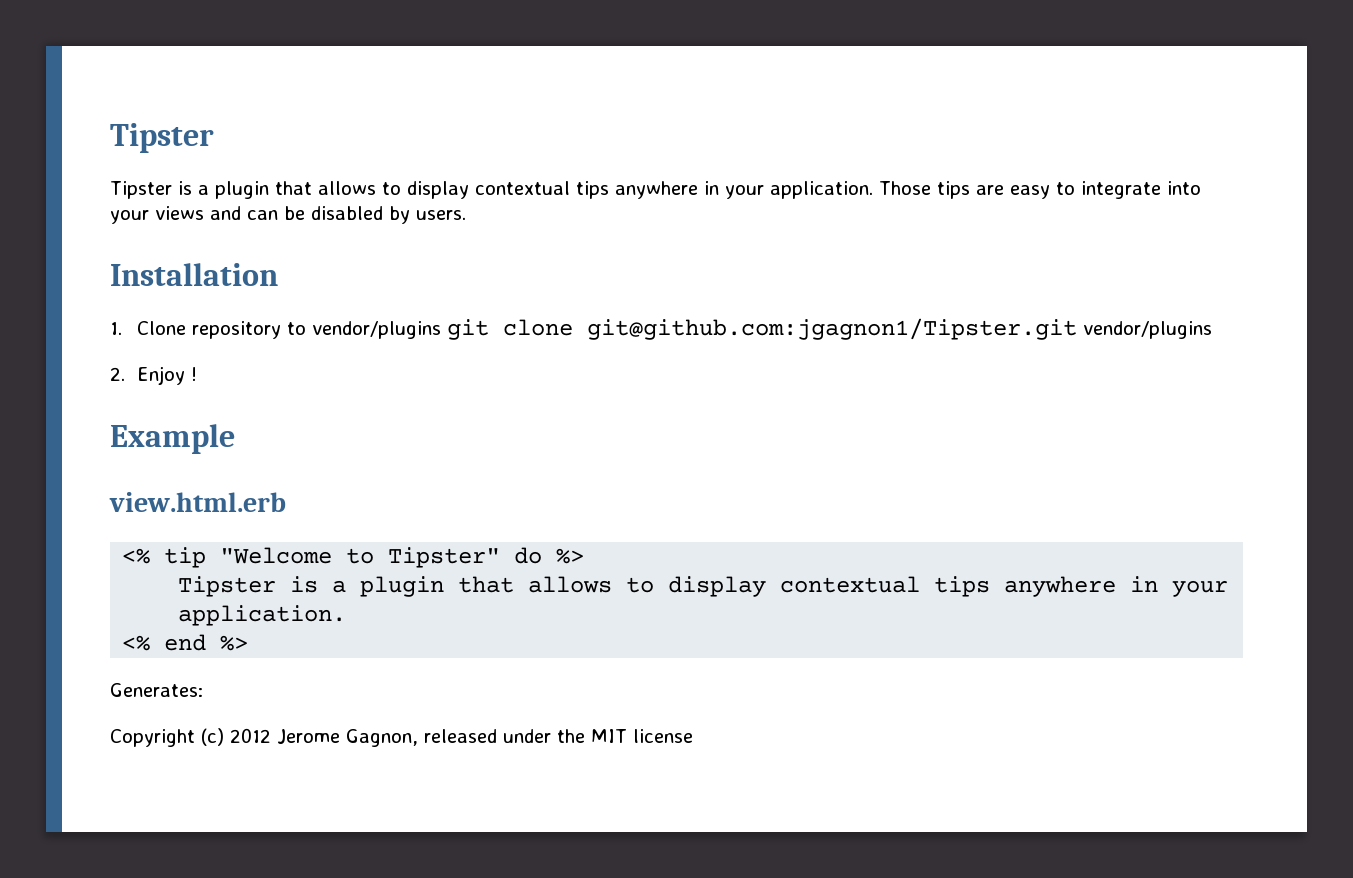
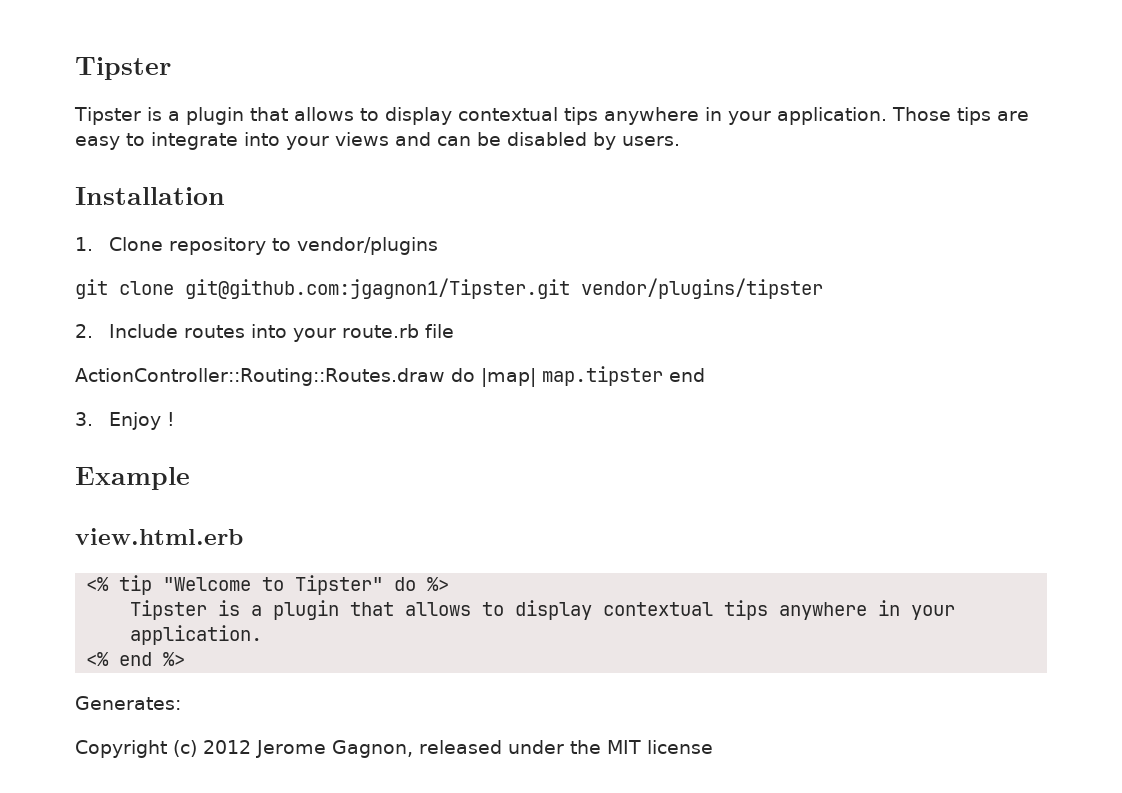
- 1. Clone repository to vendor/plugins git clone git@github.com:jgagnon1/Tipster.git vendor/plugins
- 2. Enjoy !
+ 1. Clone repository to vendor/plugins
+ git clone git@github.com:jgagnon1/Tipster.git vendor/plugins/tipster
+ 2. Include routes into your route.rb file
+ ActionController::Routing::Routes.draw do |map| map.tipster end
+ 3. Enjoy !

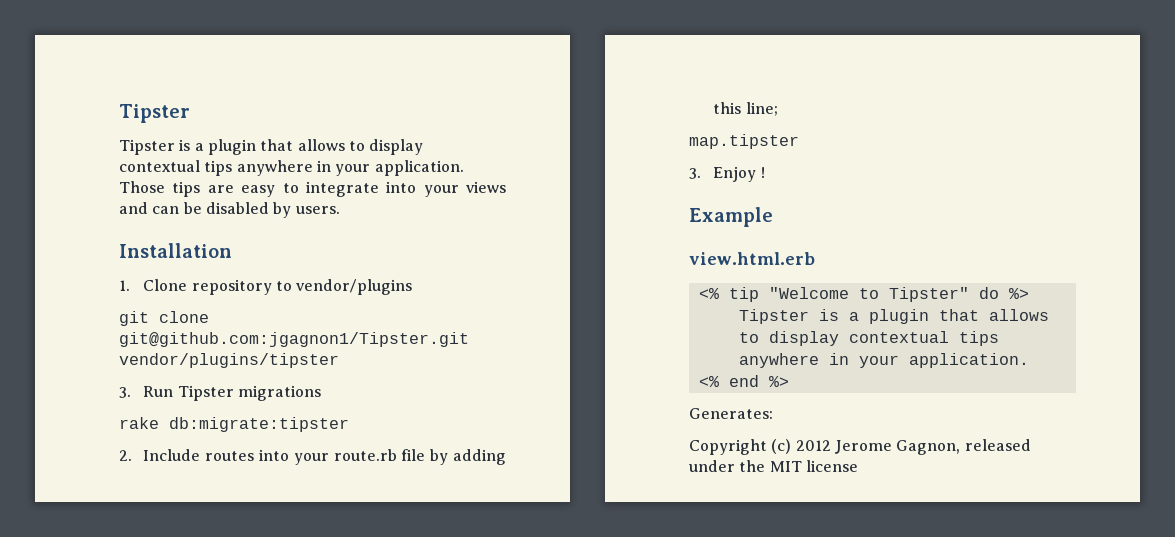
+ 3. Run Tipster migrations
+ rake db:migrate:tipster
- 2. Include routes into your route.rb file
- ActionController::Routing::Routes.draw do |map| map.tipster end
+ 2. Include routes into your route.rb file by adding this line;
+ map.tipster

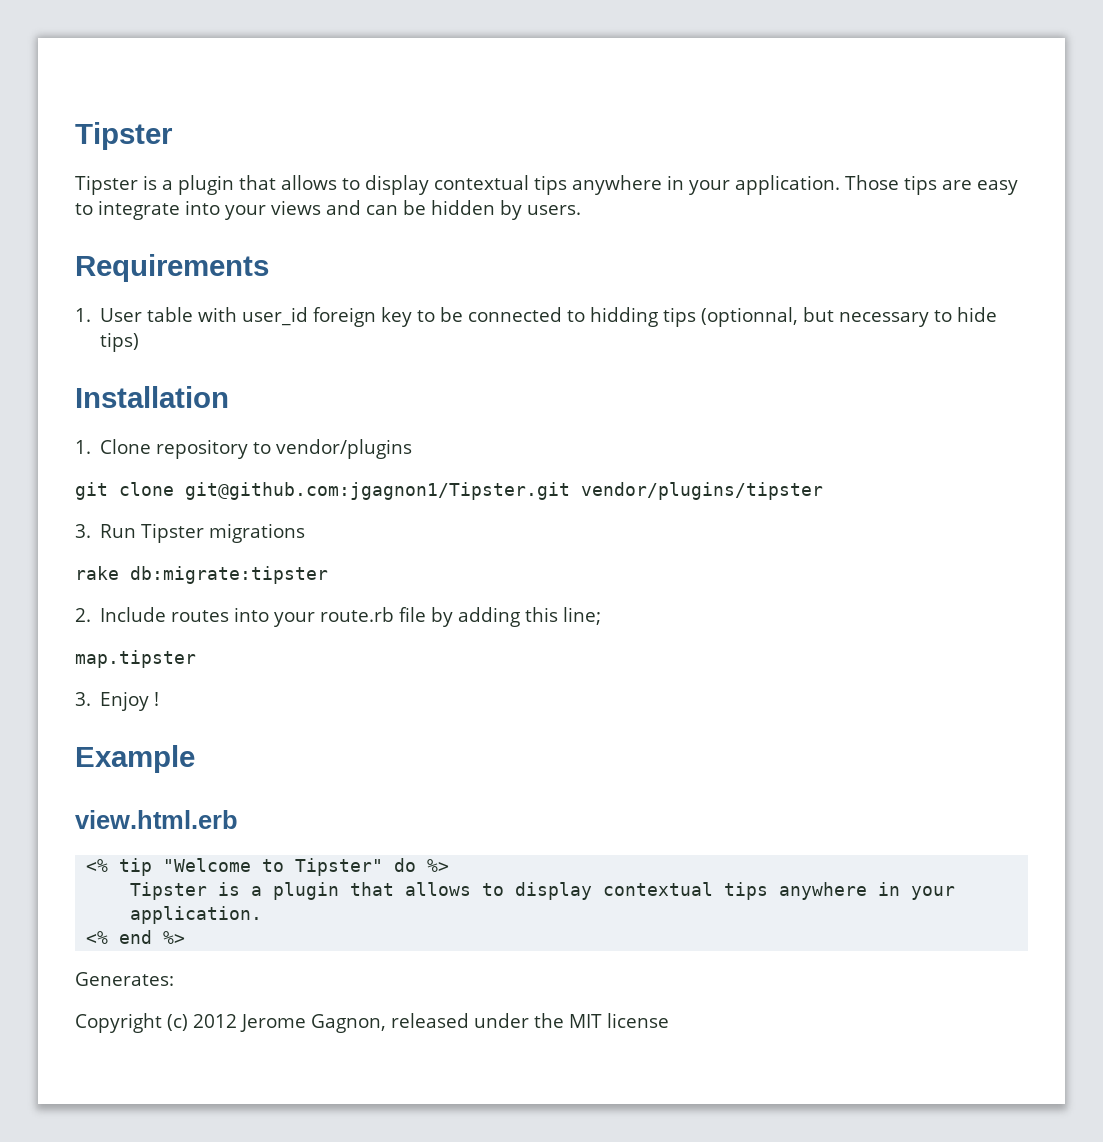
- Those tips are easy to integrate into your views and can be disabled by users.
+ Those tips are easy to integrate into your views and can be hidden by users.
+ Requirements
+ 1. User table with user_id foreign key to be connected to hidding tips (optionnal, but necessary to hide tips)

